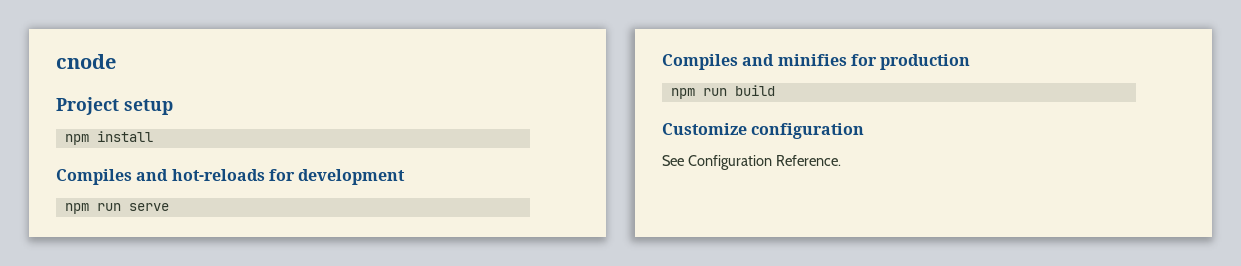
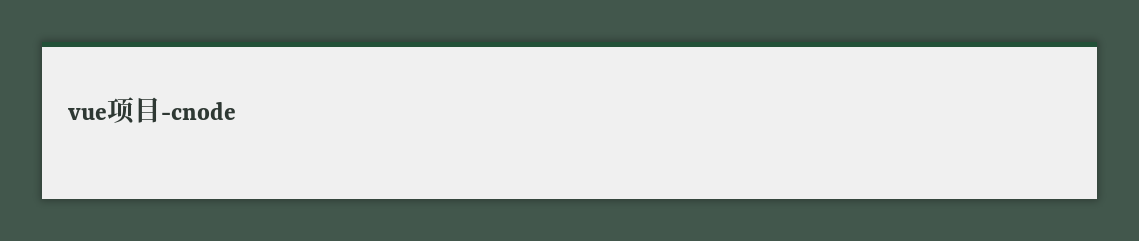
- cnode
- Project setup
- npm install
- Compiles and hot-reloads for development
- npm run serve
- Compiles and minifies for production
- npm run build
- Customize configuration
- See Configuration Reference.
+ vue项目-cnode

